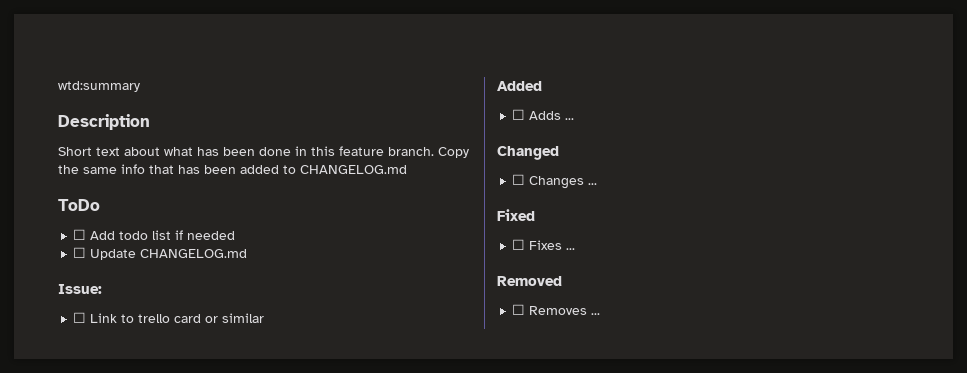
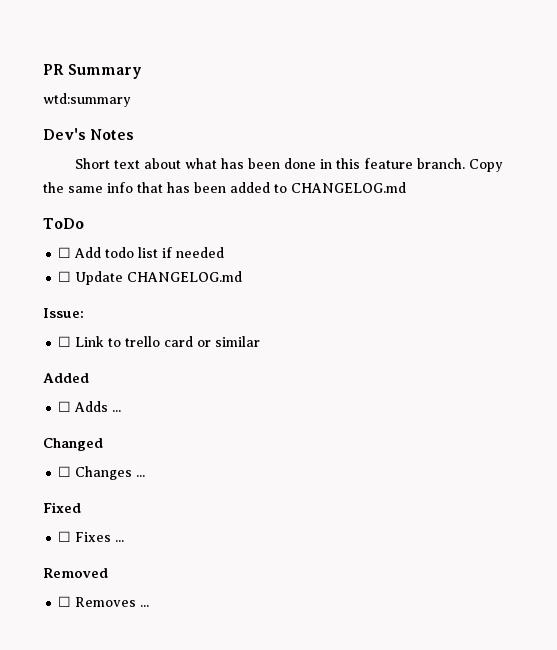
+ PR Summary
- Description
+ Dev's Notes

